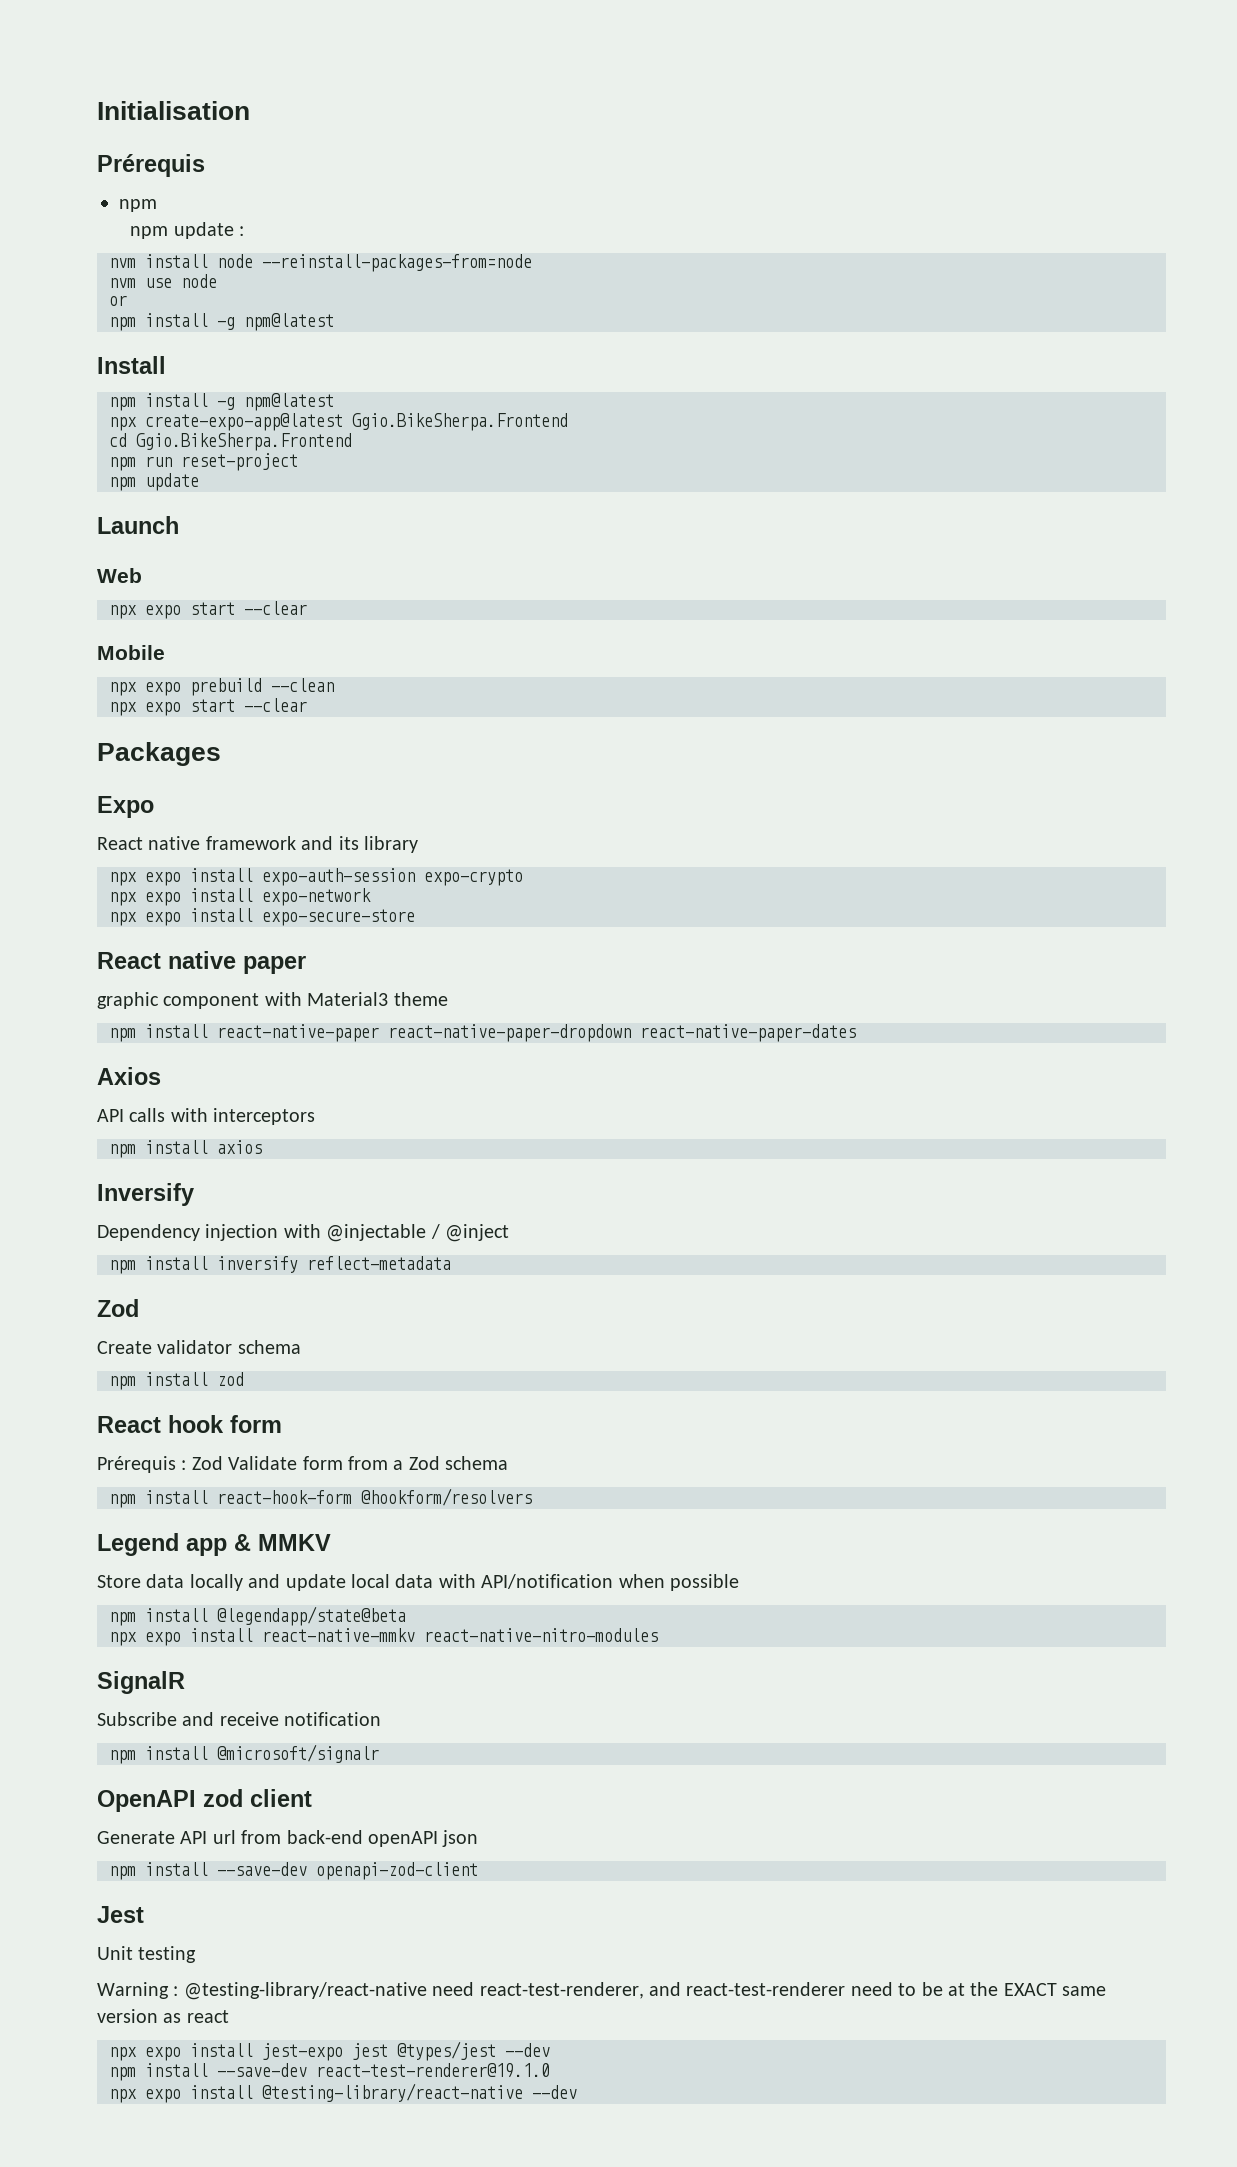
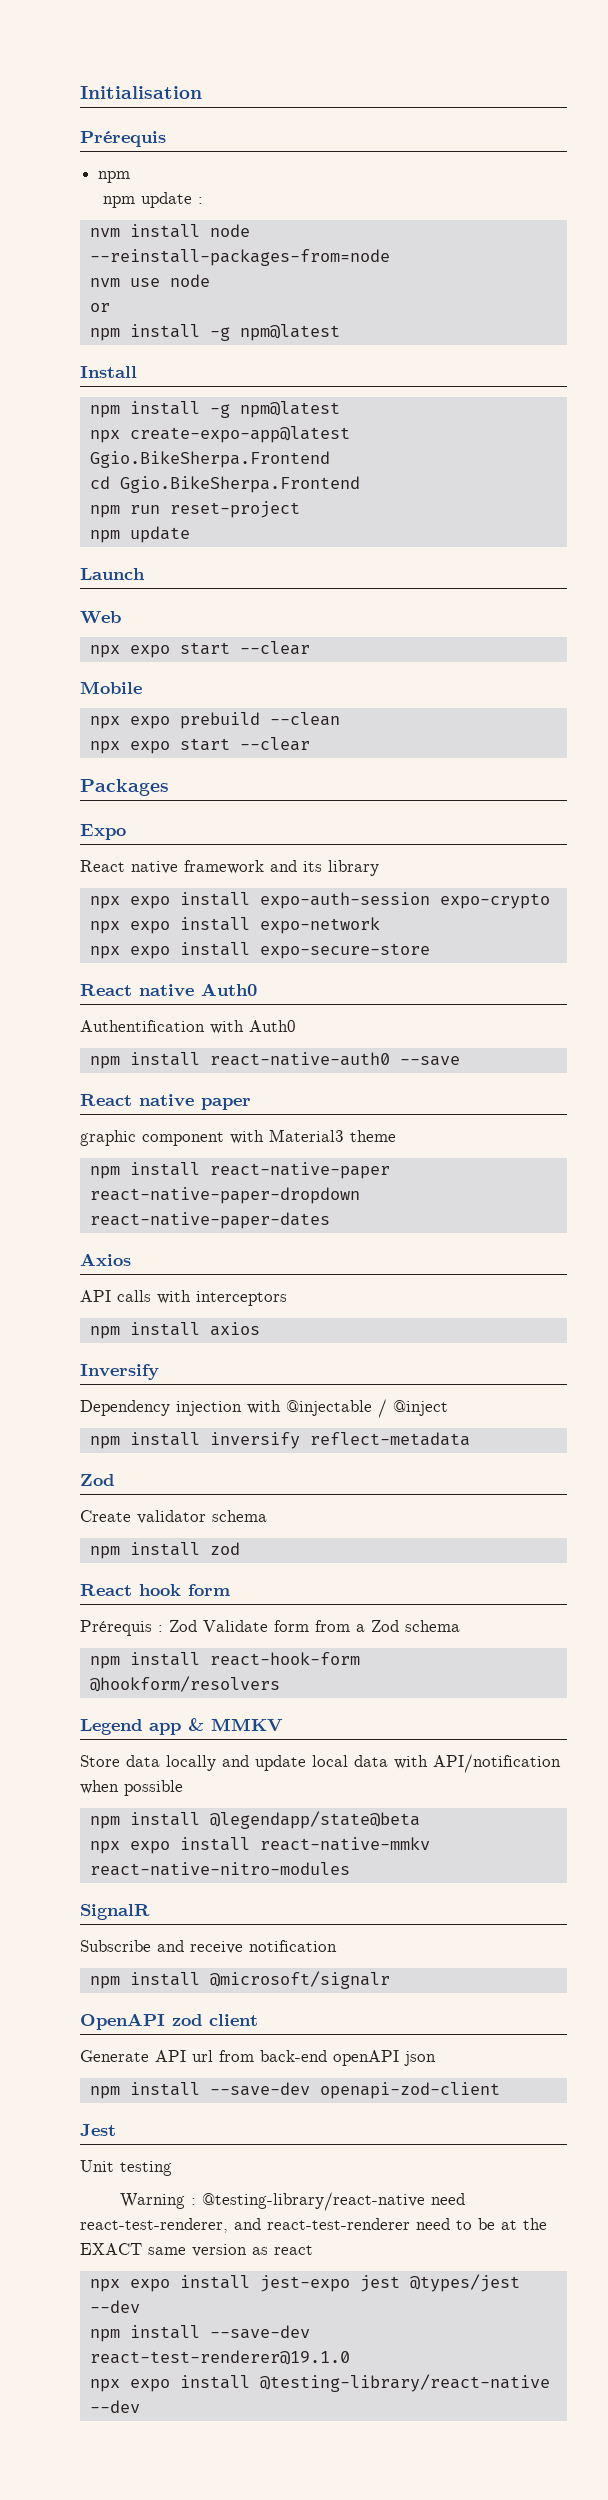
+ React native Auth0
+ Authentification with Auth0
+ npm install react-native-auth0 --save

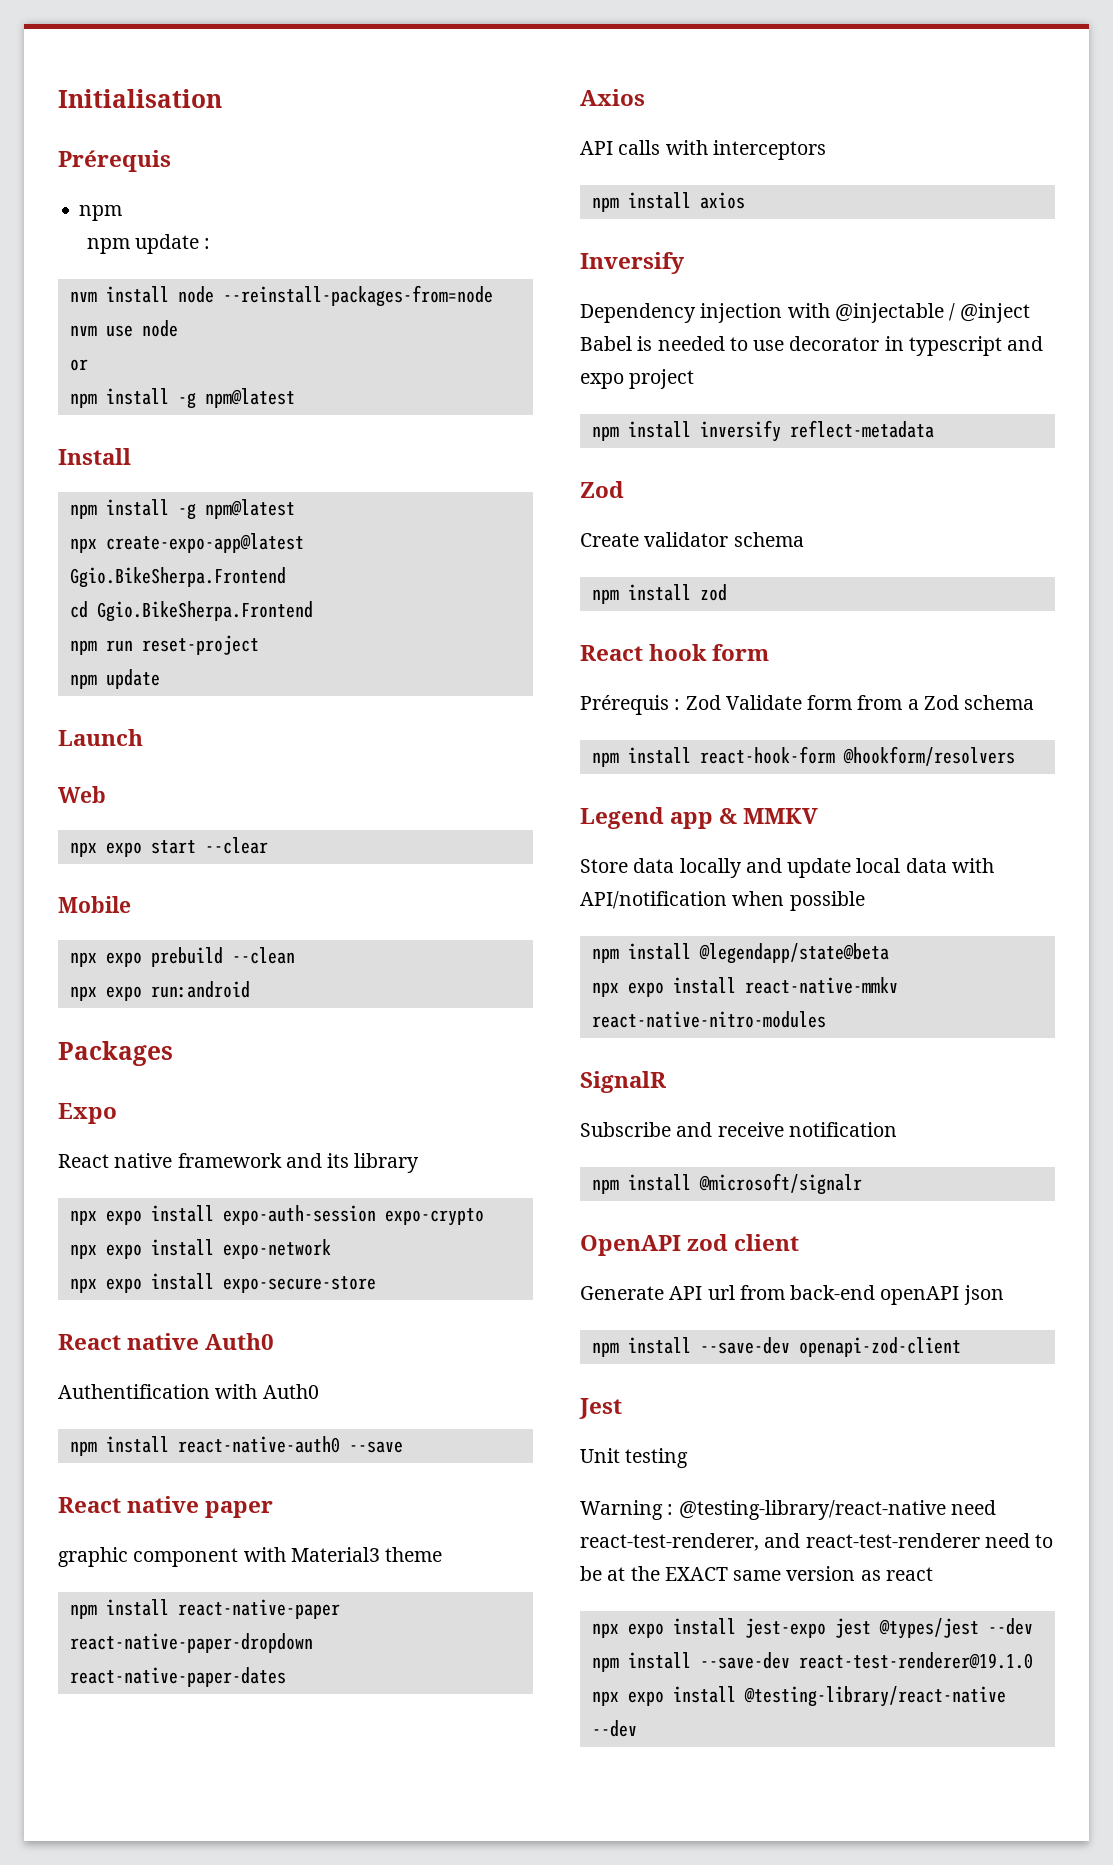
  npx expo prebuild --clean
- npx expo start --clear
+ npx expo run:android
- Dependency injection with @injectable / @inject
+ Dependency injection with @injectable / @inject Babel is needed to use decorator in typescript and expo project

